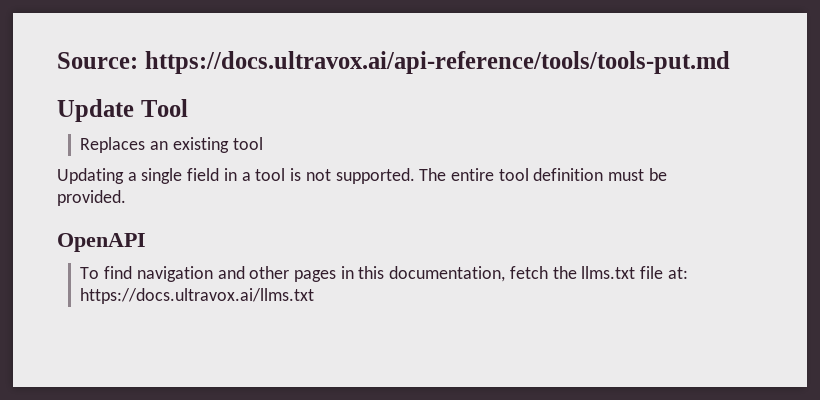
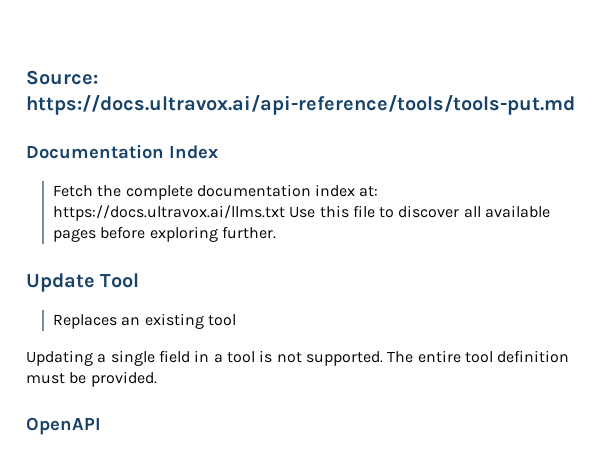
+ Documentation Index
+ Fetch the complete documentation index at: https://docs.ultravox.ai/llms.txt Use this file to discover all available pages before exploring further.
- To find navigation and other pages in this documentation, fetch the llms.txt file at: https://docs.ultravox.ai/llms.txt

